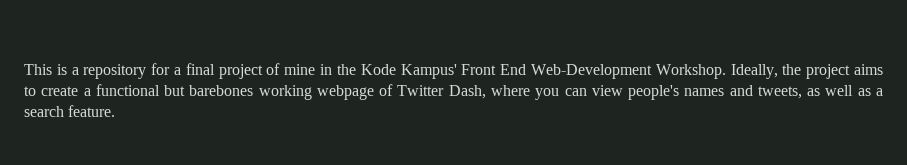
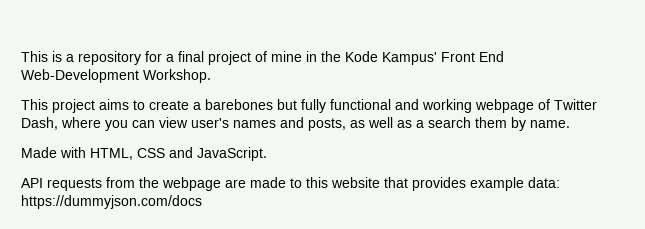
- This is a repository for a final project of mine in the Kode Kampus' Front End Web-Development Workshop. Ideally, the project aims to create a functional but barebones working webpage of Twitter Dash, where you can view people's names and tweets, as well as a search feature.
+ This is a repository for a final project of mine in the Kode Kampus' Front End Web-Development Workshop.
+ This project aims to create a barebones but fully functional and working webpage of Twitter Dash, where you can view user's names and posts, as well as a search them by name.
+ Made with HTML, CSS and JavaScript.
+ API requests from the webpage are made to this website that provides example data: https://dummyjson.com/docs

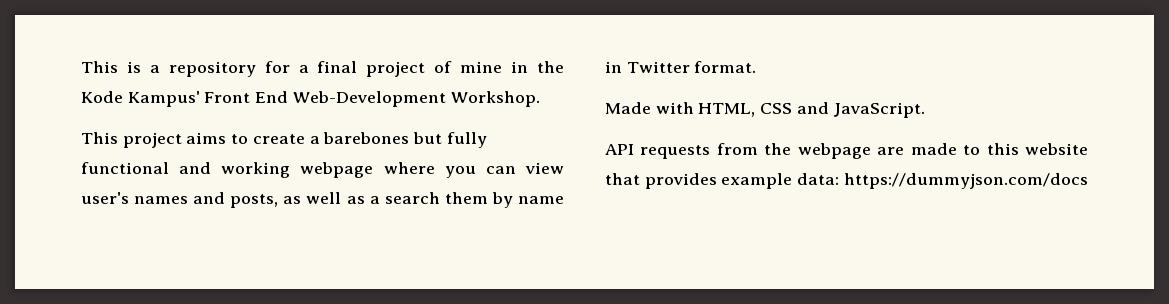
- This project aims to create a barebones but fully functional and working webpage of Twitter Dash, where you can view user's names and posts, as well as a search them by name.
+ This project aims to create a barebones but fully functional and working webpage where you can view user's names and posts, as well as a search them by name in Twitter format.

